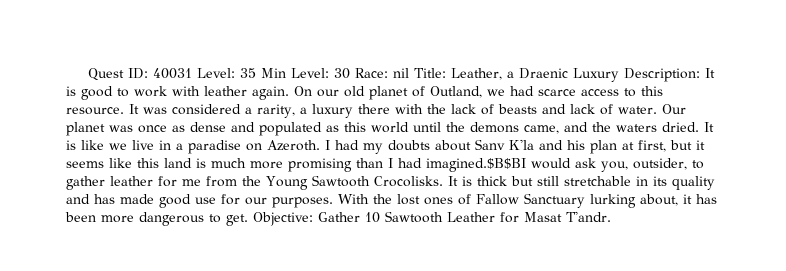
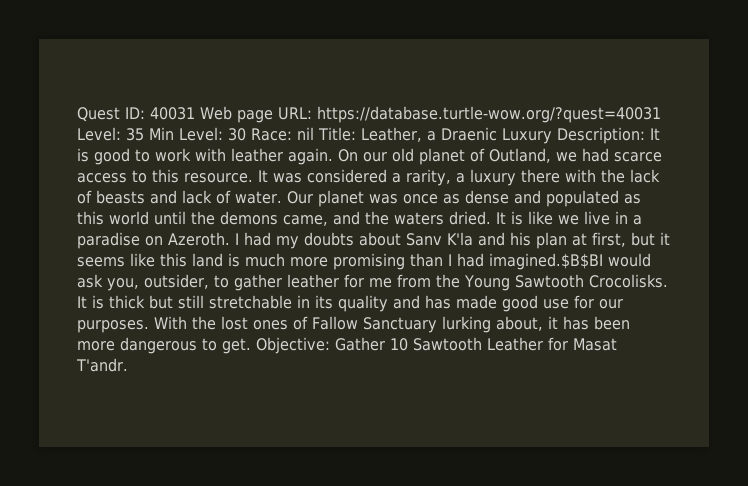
- Quest ID: 40031 Level: 35 Min Level: 30 Race: nil Title: Leather, a Draenic Luxury Description: It is good to work with leather again.
+ Quest ID: 40031 Web page URL: https://database.turtle-wow.org/?quest=40031 Level: 35 Min Level: 30 Race: nil Title: Leather, a Draenic Luxury Description: It is good to work with leather again.

